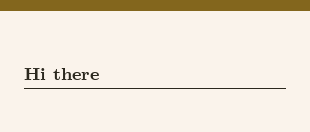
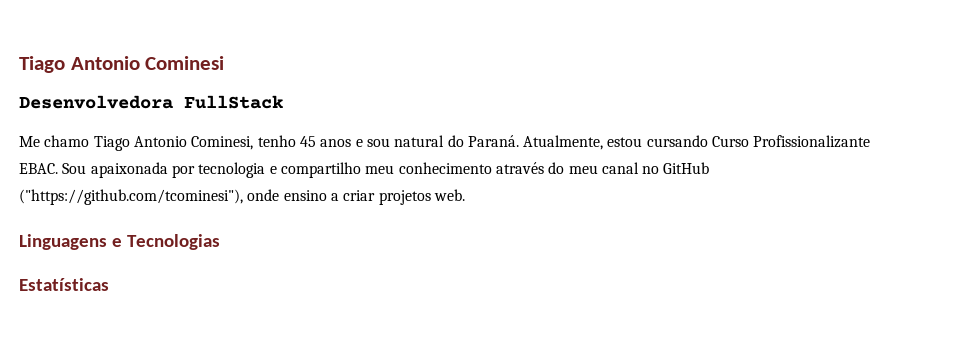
- Hi there
+ Tiago Antonio Cominesi
+ Desenvolvedora FullStack
+ Me chamo Tiago Antonio Cominesi, tenho 45 anos e sou natural do Paraná. Atualmente, estou cursando Curso Profissionalizante EBAC. Sou apaixonada por tecnologia e compartilho meu conhecimento através do meu canal no GitHub ("https://github.com/tcominesi"), onde ensino a criar projetos web.
+ Linguagens e Tecnologias
+ Estatísticas

